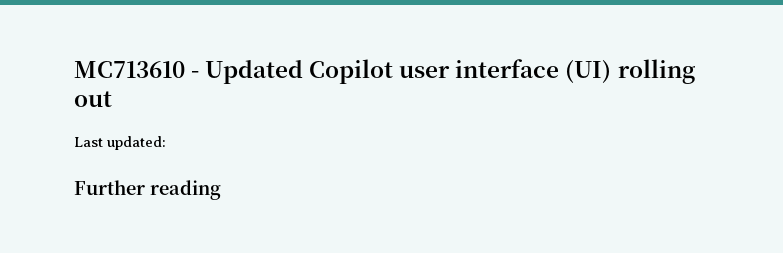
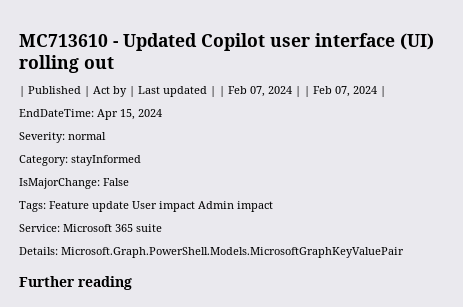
- Last updated:
+ | Published | Act by | Last updated | | Feb 07, 2024 | | Feb 07, 2024 |
+ EndDateTime: Apr 15, 2024
+ Severity: normal
+ Category: stayInformed
+ IsMajorChange: False
+ Tags: Feature update User impact Admin impact
+ Service: Microsoft 365 suite
+ Details: Microsoft.Graph.PowerShell.Models.MicrosoftGraphKeyValuePair

